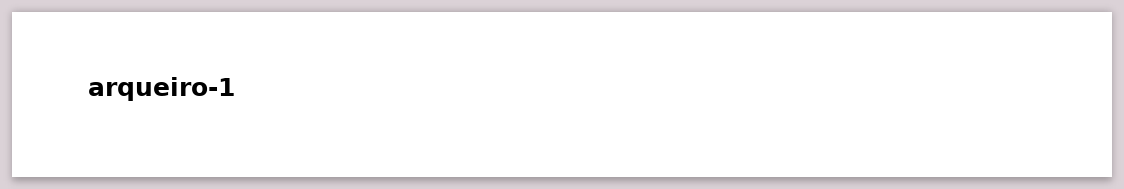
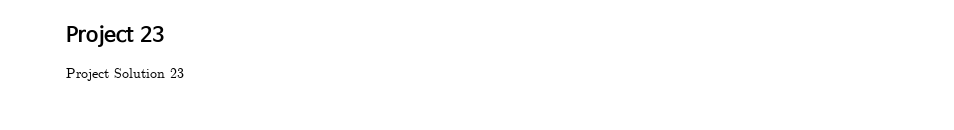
- arqueiro-1
+ Project 23
+ Project Solution 23

